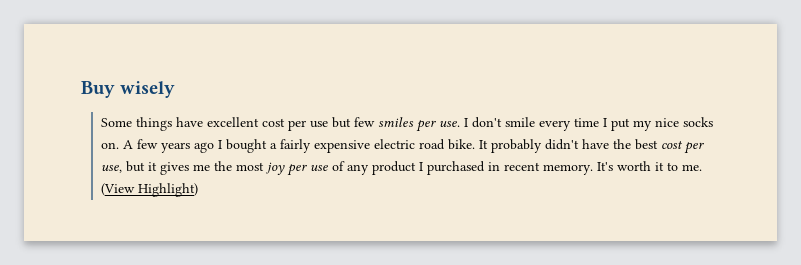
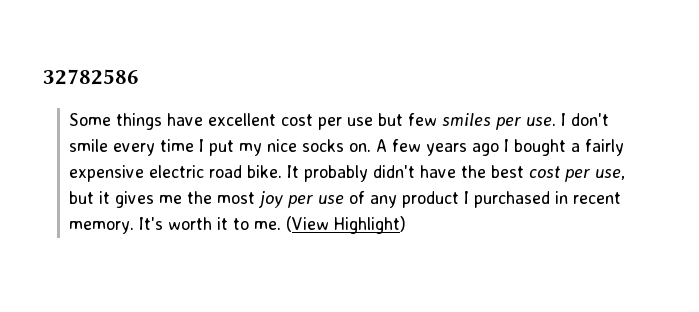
- Buy wisely
+ 32782586

